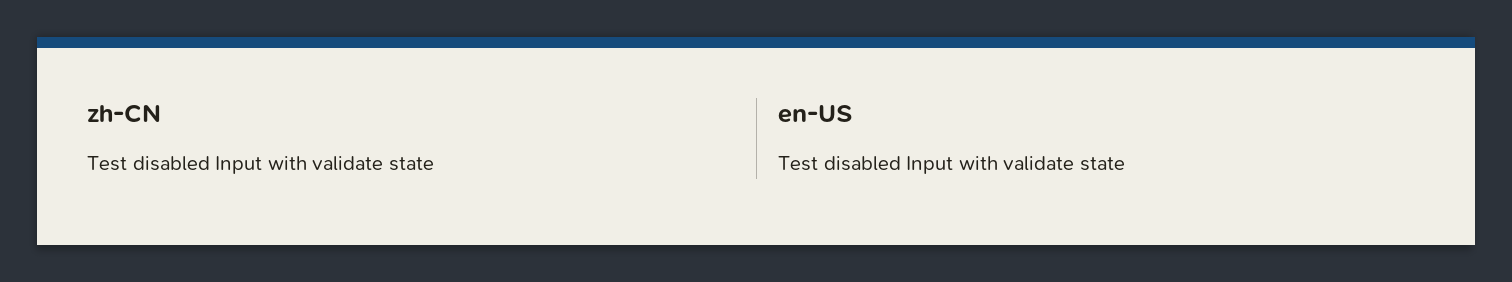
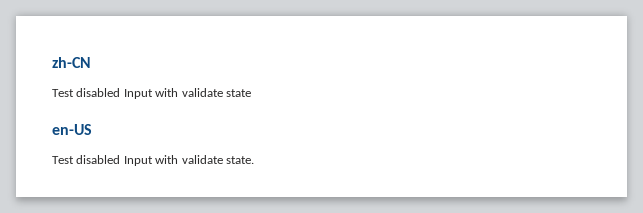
  en-US
- Test disabled Input with validate state
+ Test disabled Input with validate state.

